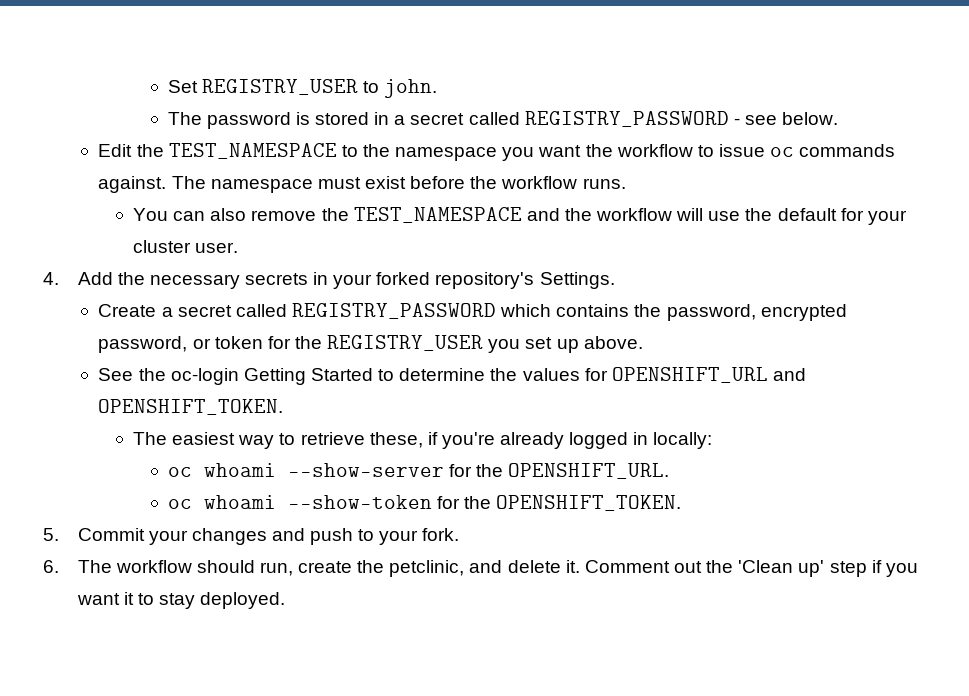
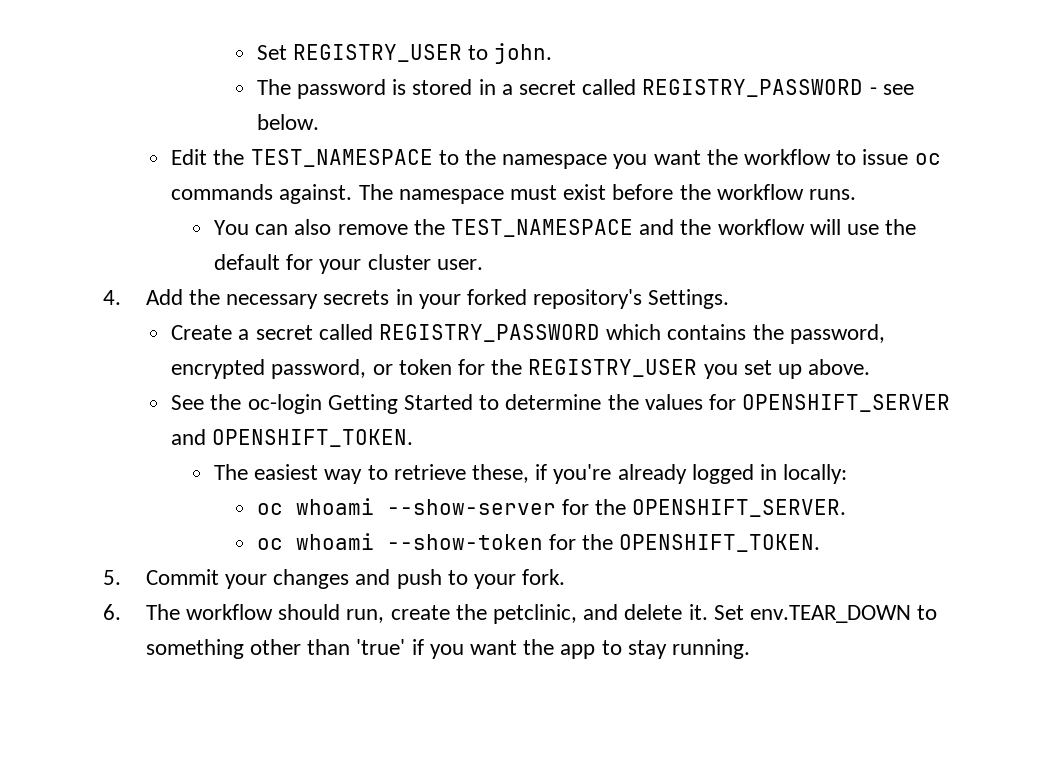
- See the oc-login Getting Started to determine the values for OPENSHIFT_URL and OPENSHIFT_TOKEN.
+ See the oc-login Getting Started to determine the values for OPENSHIFT_SERVER and OPENSHIFT_TOKEN.
- oc whoami --show-server for the OPENSHIFT_URL.
+ oc whoami --show-server for the OPENSHIFT_SERVER.
- Comment out the 'Clean up' step if you want it to stay deployed.
+ Set env.TEAR_DOWN to something other than 'true' if you want the app to stay running.

